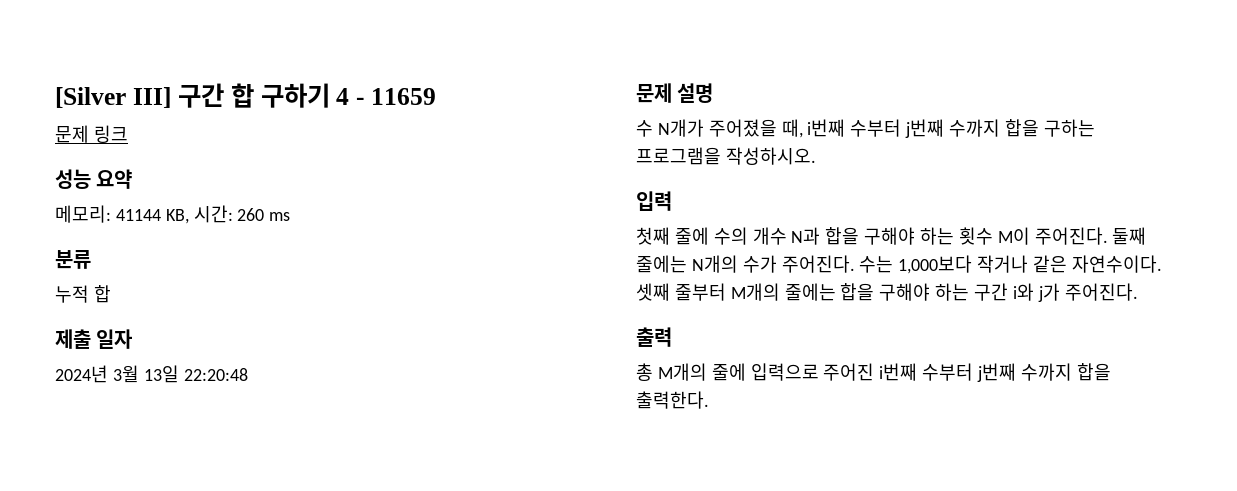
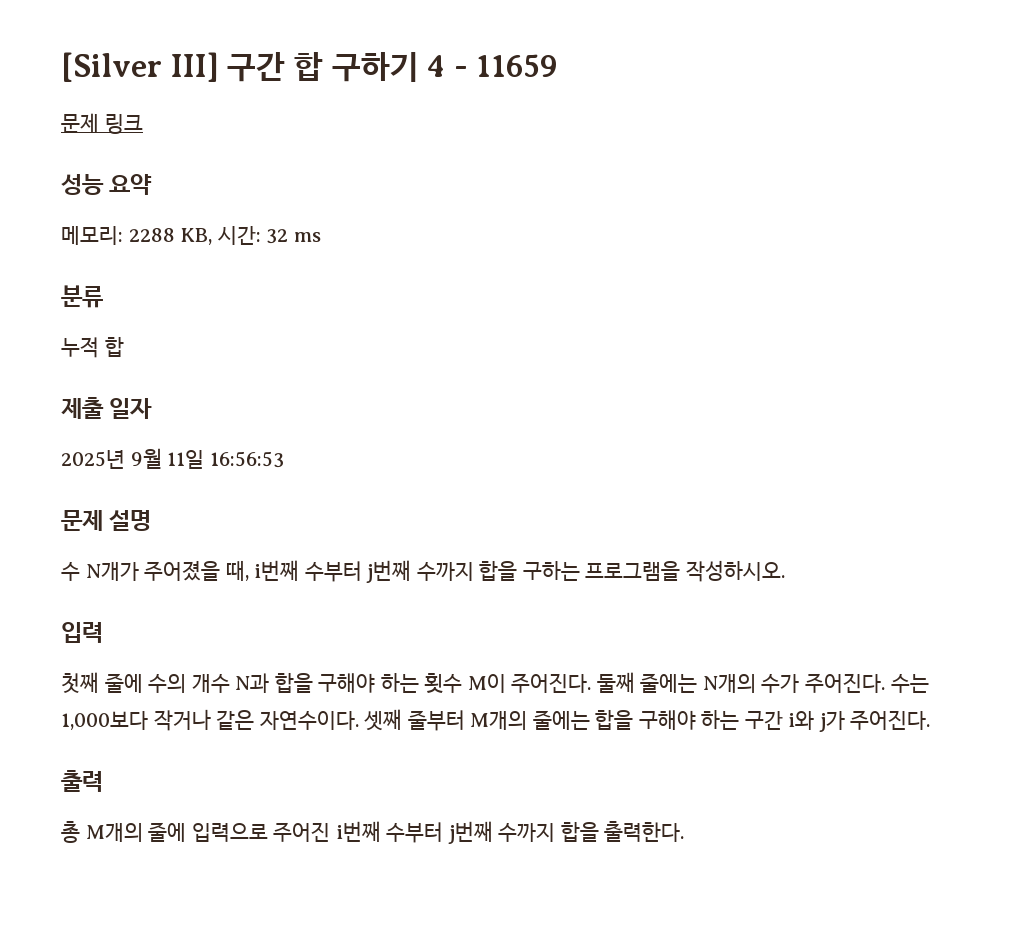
- 메모리: 41144 KB, 시간: 260 ms
+ 메모리: 2288 KB, 시간: 32 ms
- 2024년 3월 13일 22:20:48
+ 2025년 9월 11일 16:56:53

